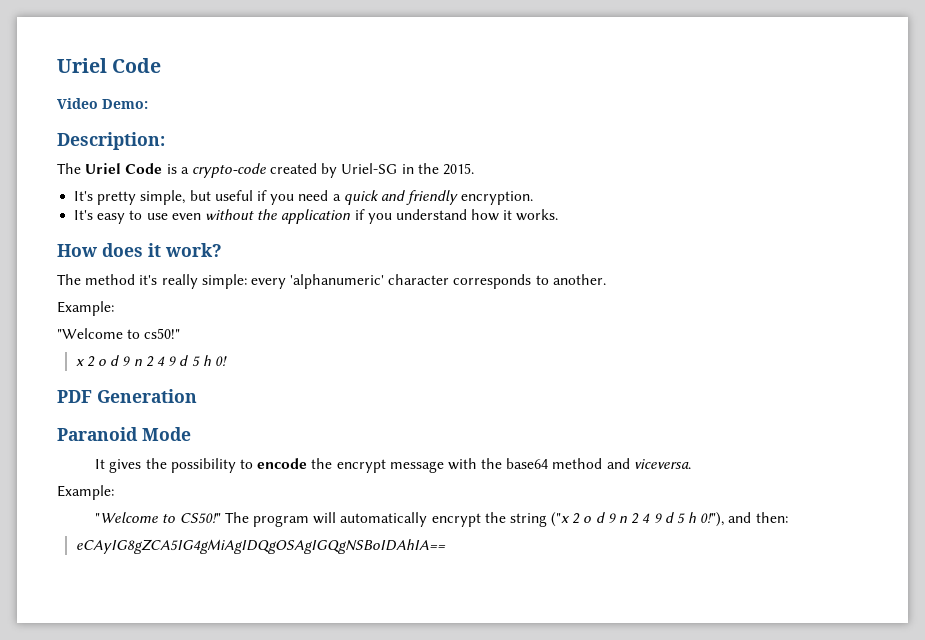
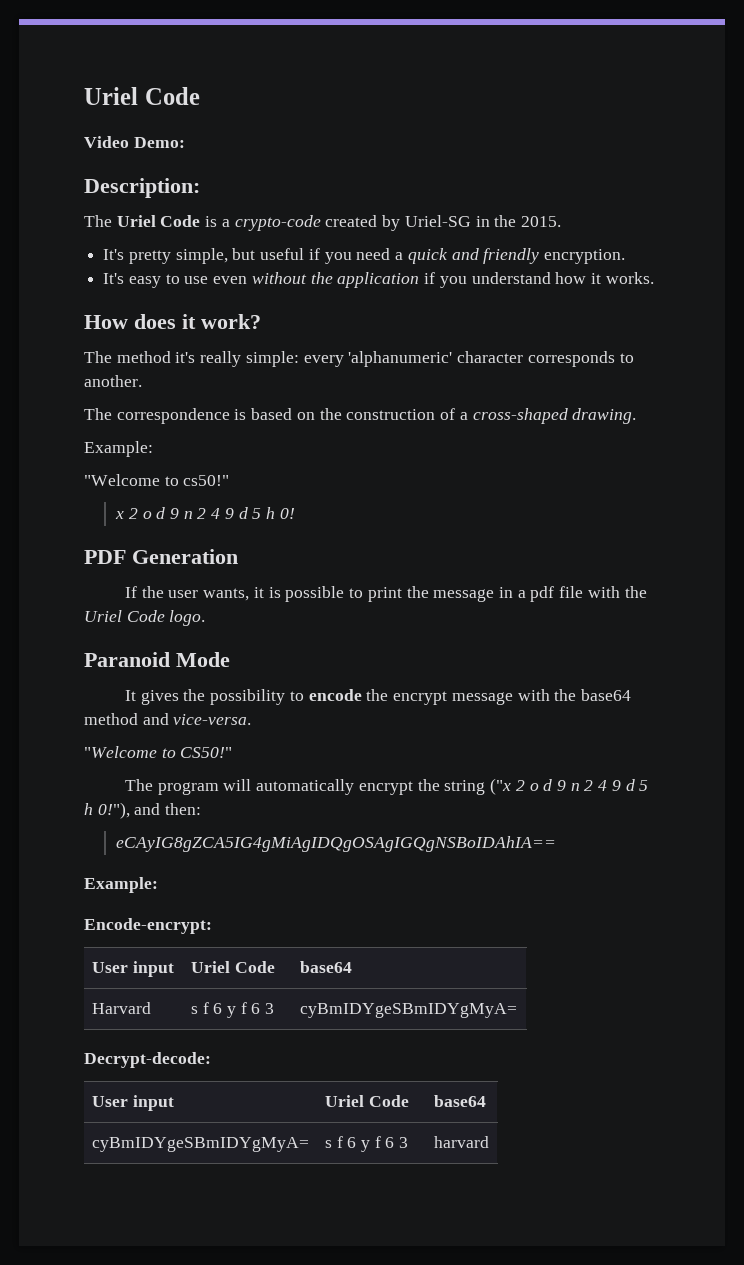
+ The correspondence is based on the construction of a cross-shaped drawing.
+ If the user wants, it is possible to print the message in a pdf file with the Uriel Code logo.
- It gives the possibility to encode the encrypt message with the base64 method and viceversa.
- Example:
+ It gives the possibility to encode the encrypt message with the base64 method and vice-versa.
- "Welcome to CS50!" The program will automatically encrypt the string ("x 2 o d 9 n 2 4 9 d 5 h 0!"), and then:
+ "Welcome to CS50!"
+ The program will automatically encrypt the string ("x 2 o d 9 n 2 4 9 d 5 h 0!"), and then:
  eCAyIG8gZCA5IG4gMiAgIDQgOSAgIGQgNSBoIDAhIA==
+ Example:
+ Encode-encrypt:
+ User input | Uriel Code | base64
+ Harvard | s f 6 y f 6 3 | cyBmIDYgeSBmIDYgMyA=
+ Decrypt-decode:
+ User input | Uriel Code | base64
+ cyBmIDYgeSBmIDYgMyA= | s f 6 y f 6 3 | harvard

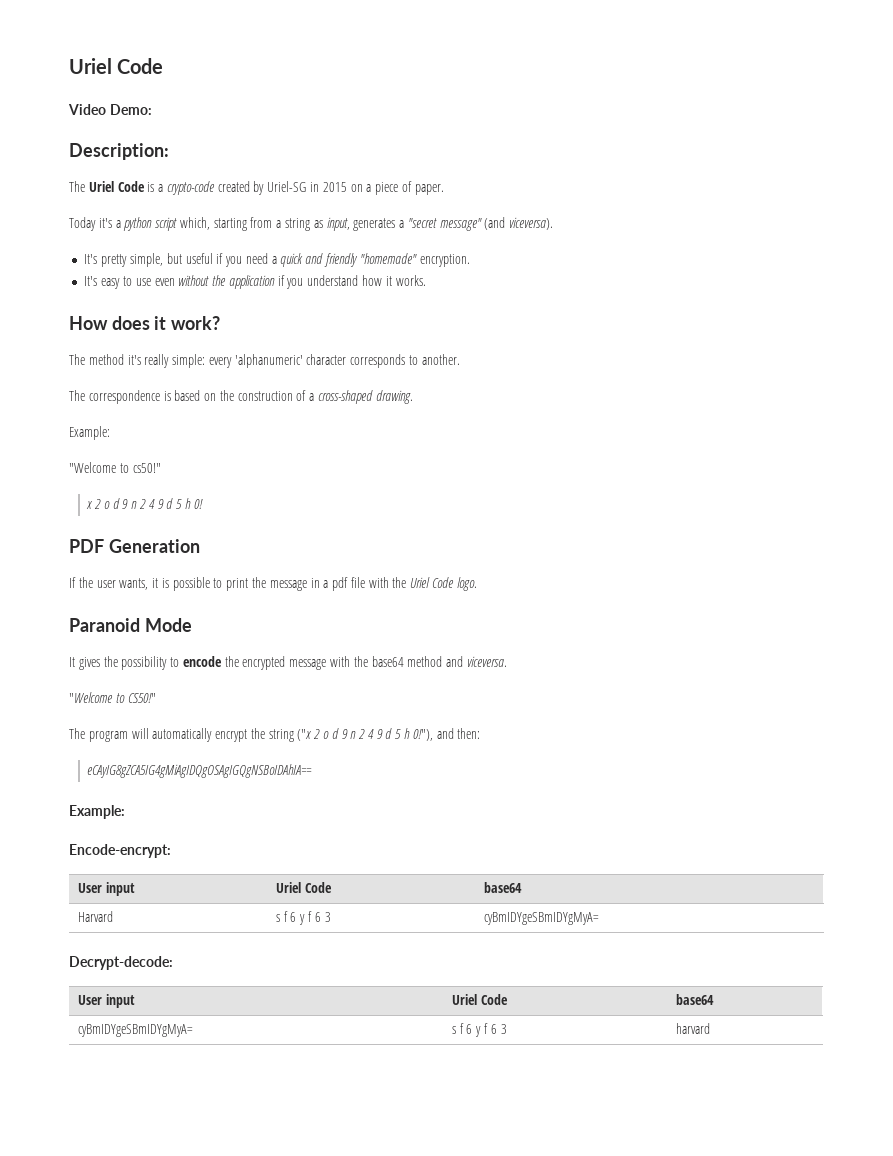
- The Uriel Code is a crypto-code created by Uriel-SG in the 2015.
+ The Uriel Code is a crypto-code created by Uriel-SG in 2015 on a piece of paper.
+ Today it's a python script which, starting from a string as input, generates a "secret message" (and viceversa).
- It's pretty simple, but useful if you need a quick and friendly encryption.
+ It's pretty simple, but useful if you need a quick and friendly "homemade" encryption.
- It gives the possibility to encode the encrypt message with the base64 method and vice-versa.
+ It gives the possibility to encode the encrypted message with the base64 method and viceversa.

